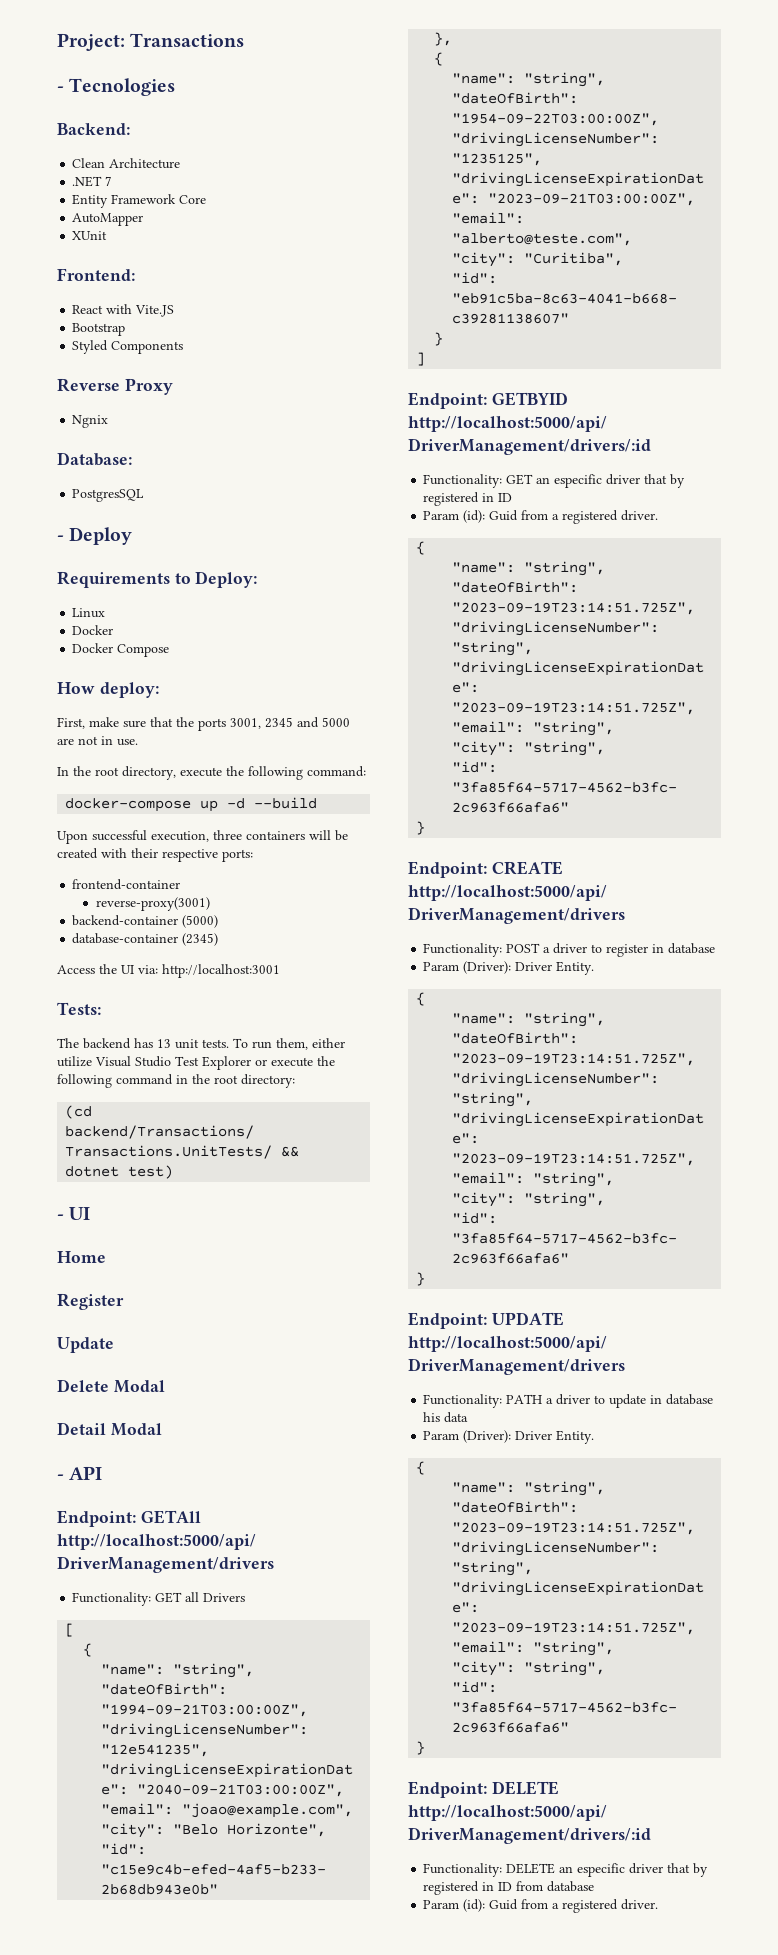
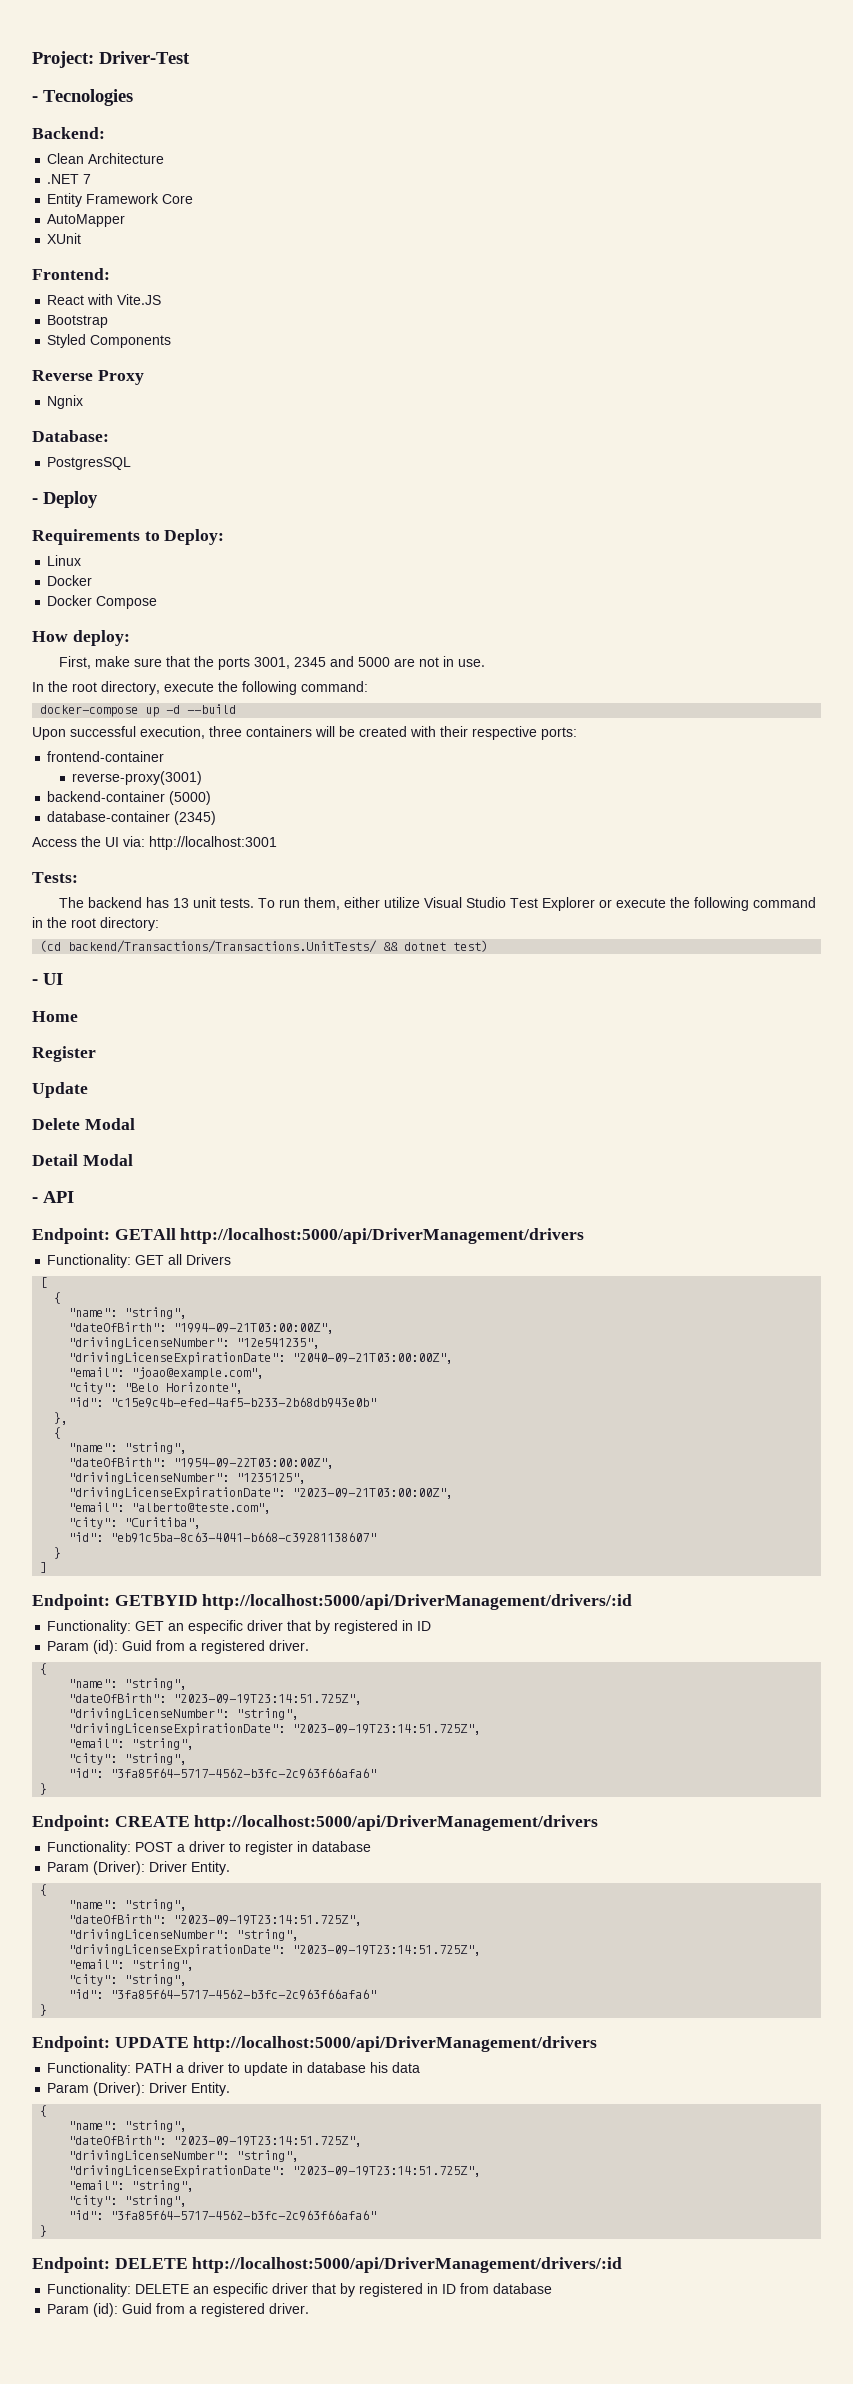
- Project: Transactions
+ Project: Driver-Test

